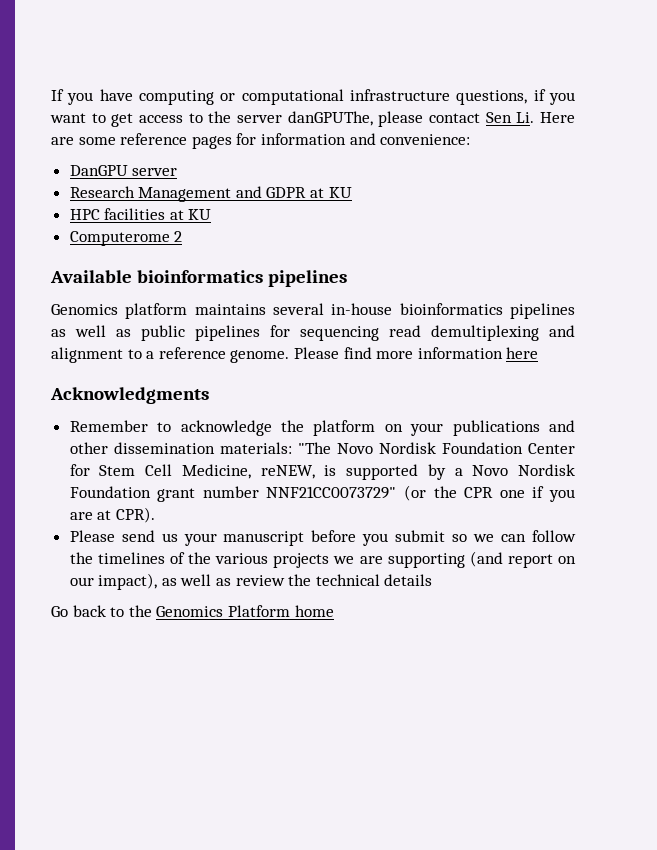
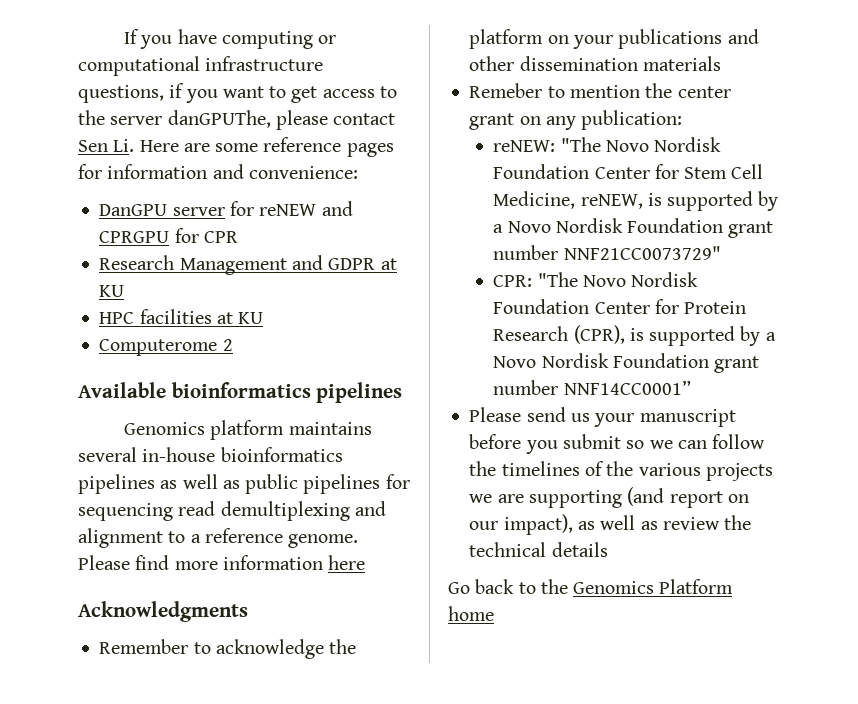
- DanGPU server
+ DanGPU server for reNEW and CPRGPU for CPR
- Remember to acknowledge the platform on your publications and other dissemination materials: "The Novo Nordisk Foundation Center for Stem Cell Medicine, reNEW, is supported by a Novo Nordisk Foundation grant number NNF21CC0073729" (or the CPR one if you are at CPR).
+ Remember to acknowledge the platform on your publications and other dissemination materials
+ Remeber to mention the center grant on any publication:
+ reNEW: "The Novo Nordisk Foundation Center for Stem Cell Medicine, reNEW, is supported by a Novo Nordisk Foundation grant number NNF21CC0073729"
+ CPR: "The Novo Nordisk Foundation Center for Protein Research (CPR), is supported by a Novo Nordisk Foundation grant number NNF14CC0001”

